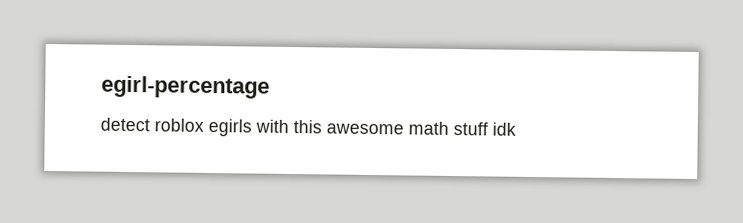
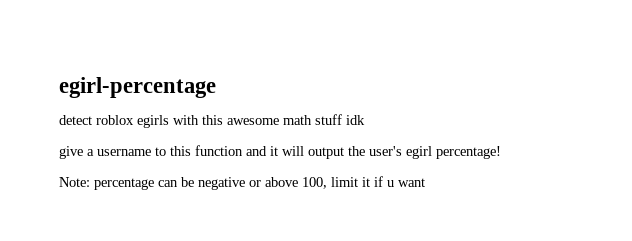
+ give a username to this function and it will output the user's egirl percentage!
+ Note: percentage can be negative or above 100, limit it if u want

